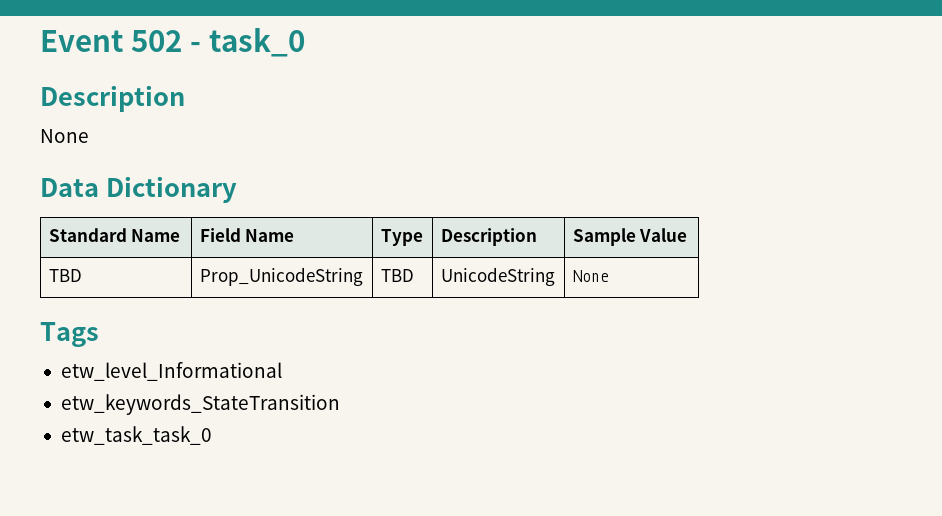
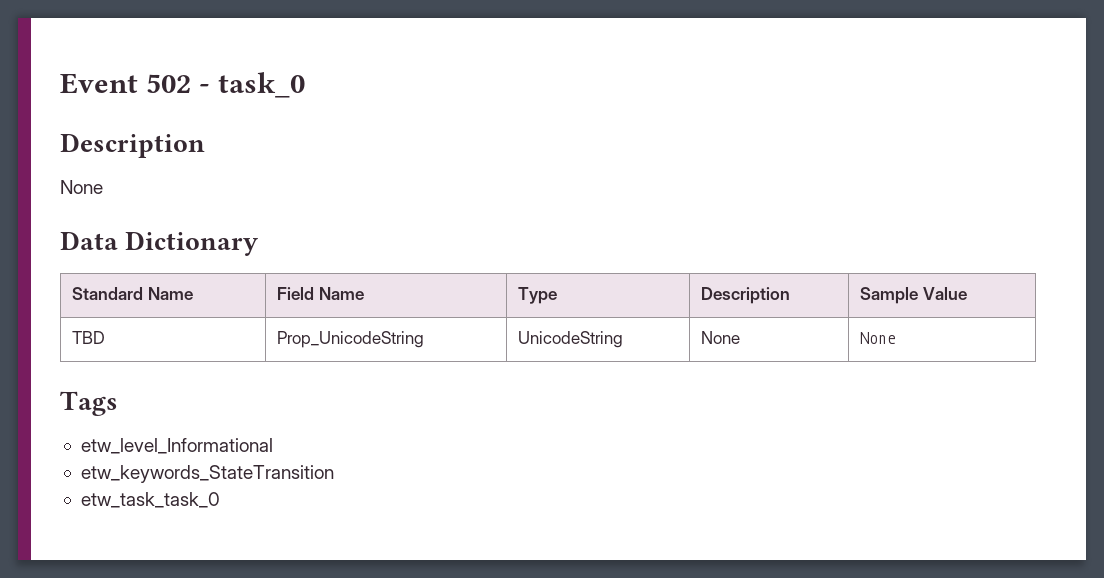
- TBD | Prop_UnicodeString | TBD | UnicodeString | None
+ TBD | Prop_UnicodeString | UnicodeString | None | None

